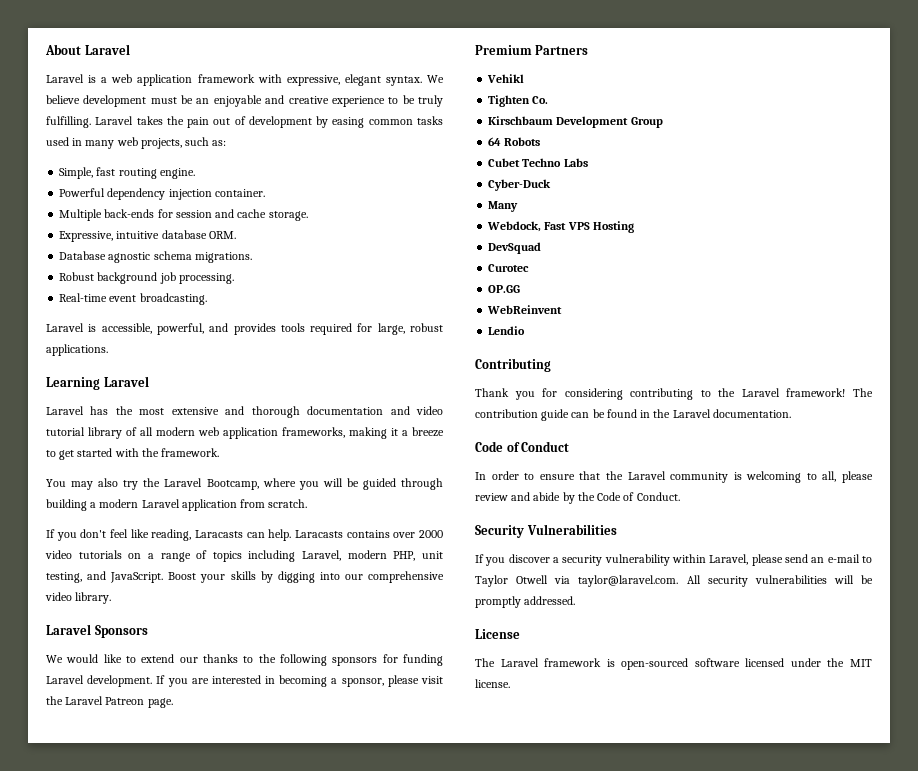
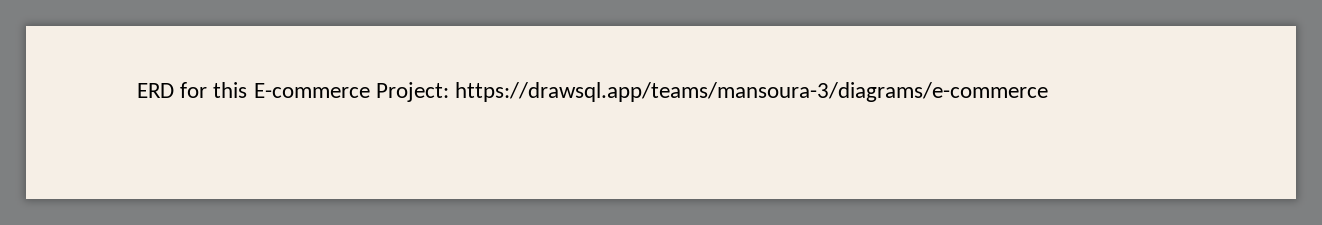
- About Laravel
- Laravel is a web application framework with expressive, elegant syntax. We believe development must be an enjoyable and creative experience to be truly fulfilling. Laravel takes the pain out of development by easing common tasks used in many web projects, such as:
- Simple, fast routing engine.
- Powerful dependency injection container.
- Multiple back-ends for session and cache storage.
- Expressive, intuitive database ORM.
- Database agnostic schema migrations.
- Robust background job processing.
- Real-time event broadcasting.
- Laravel is accessible, powerful, and provides tools required for large, robust applications.
- Learning Laravel
- Laravel has the most extensive and thorough documentation and video tutorial library of all modern web application frameworks, making it a breeze to get started with the framework.
- You may also try the Laravel Bootcamp, where you will be guided through building a modern Laravel application from scratch.
- If you don't feel like reading, Laracasts can help. Laracasts contains over 2000 video tutorials on a range of topics including Laravel, modern PHP, unit testing, and JavaScript. Boost your skills by digging into our comprehensive video library.
- Laravel Sponsors
- We would like to extend our thanks to the following sponsors for funding Laravel development. If you are interested in becoming a sponsor, please visit the Laravel Patreon page.
- Premium Partners
- Vehikl
- Tighten Co.
- Kirschbaum Development Group
- 64 Robots
- Cubet Techno Labs
- Cyber-Duck
- Many
- Webdock, Fast VPS Hosting
- DevSquad
- Curotec
- OP.GG
- WebReinvent
- Lendio
- Contributing
- Thank you for considering contributing to the Laravel framework! The contribution guide can be found in the Laravel documentation.
- Code of Conduct
- In order to ensure that the Laravel community is welcoming to all, please review and abide by the Code of Conduct.
- Security Vulnerabilities
- If you discover a security vulnerability within Laravel, please send an e-mail to Taylor Otwell via taylor@laravel.com. All security vulnerabilities will be promptly addressed.
- License
- The Laravel framework is open-sourced software licensed under the MIT license.
+ ERD for this E-commerce Project: https://drawsql.app/teams/mansoura-3/diagrams/e-commerce

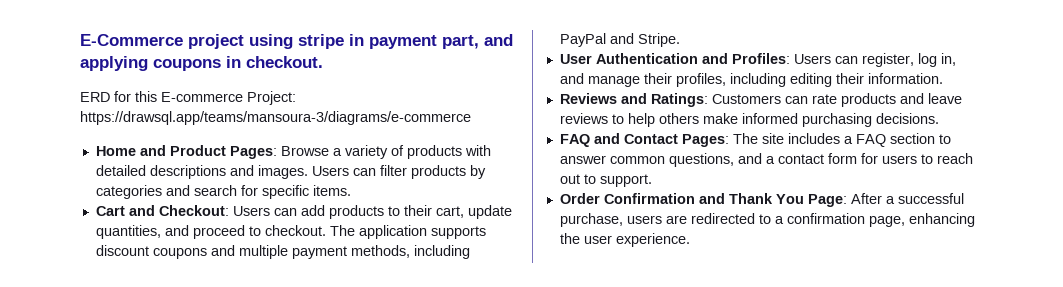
+ E-Commerce project using stripe in payment part, and applying coupons in checkout.
+ Home and Product Pages: Browse a variety of products with detailed descriptions and images. Users can filter products by categories and search for specific items.
+ Cart and Checkout: Users can add products to their cart, update quantities, and proceed to checkout. The application supports discount coupons and multiple payment methods, including PayPal and Stripe.
+ User Authentication and Profiles: Users can register, log in, and manage their profiles, including editing their information.
+ Reviews and Ratings: Customers can rate products and leave reviews to help others make informed purchasing decisions.
+ FAQ and Contact Pages: The site includes a FAQ section to answer common questions, and a contact form for users to reach out to support.
+ Order Confirmation and Thank You Page: After a successful purchase, users are redirected to a confirmation page, enhancing the user experience.

